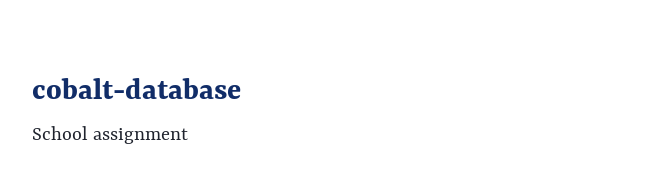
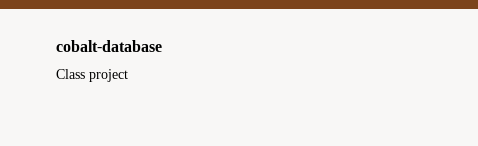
- School assignment
+ Class project

